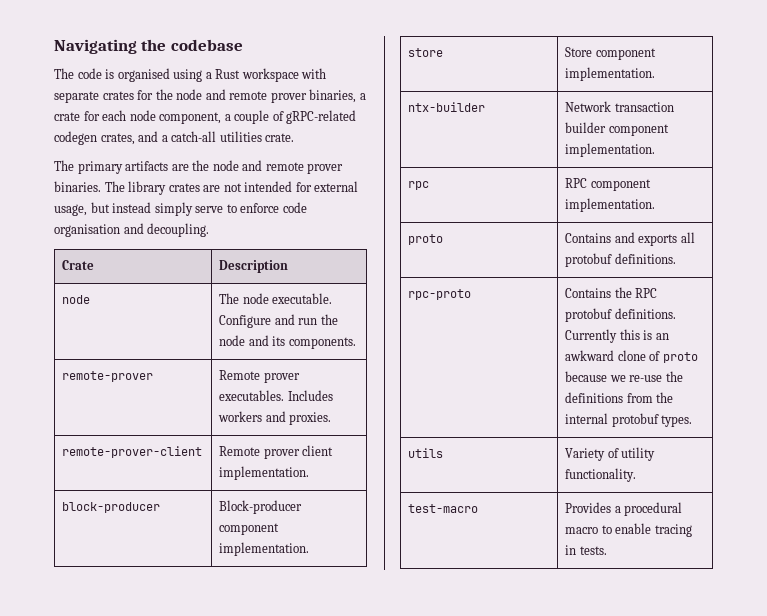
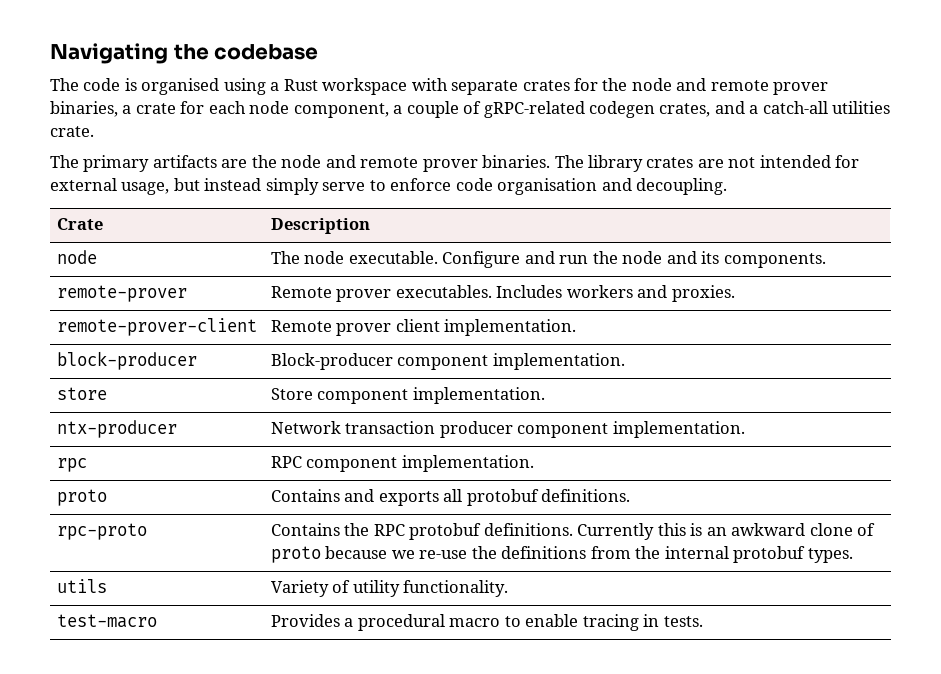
- ntx-builder | Network transaction builder component implementation.
+ ntx-producer | Network transaction producer component implementation.

